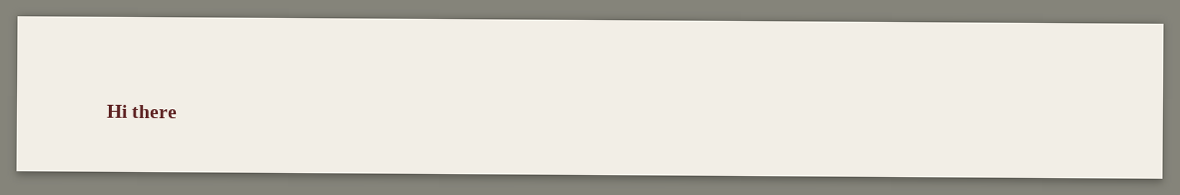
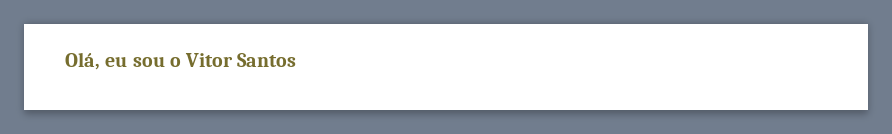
- Hi there
+ Olá, eu sou o Vitor Santos

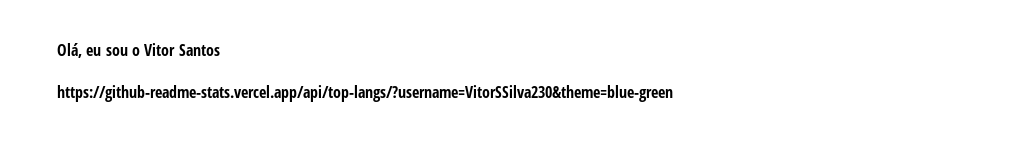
+ https://github-readme-stats.vercel.app/api/top-langs/?username=VitorSSilva230&theme=blue-green

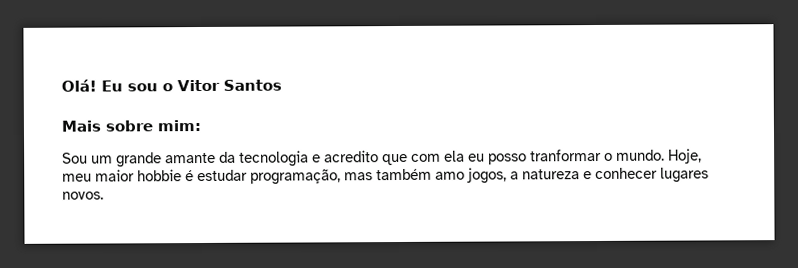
- Olá, eu sou o Vitor Santos
+ Olá! Eu sou o Vitor Santos
- https://github-readme-stats.vercel.app/api/top-langs/?username=VitorSSilva230&theme=blue-green
+ Mais sobre mim:
+ Sou um grande amante da tecnologia e acredito que com ela eu posso tranformar o mundo. Hoje, meu maior hobbie é estudar programação, mas também amo jogos, a natureza e conhecer lugares novos.

